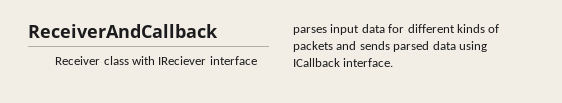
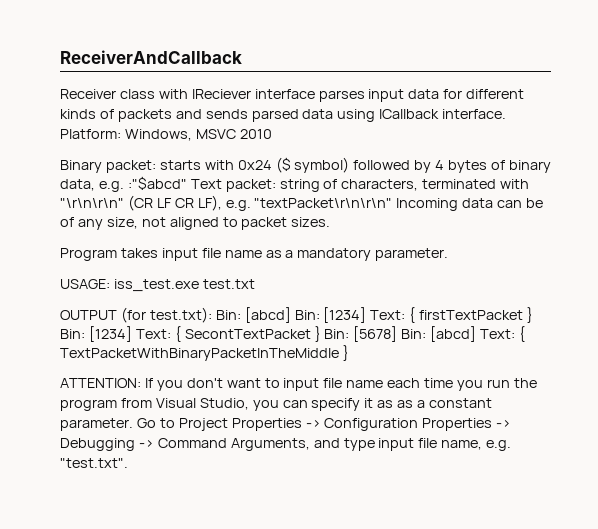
+ Platform: Windows, MSVC 2010
+ Binary packet: starts with 0x24 ($ symbol) followed by 4 bytes of binary data, e.g. :"$abcd" Text packet: string of characters, terminated with "\r\n\r\n" (CR LF CR LF), e.g. "textPacket\r\n\r\n" Incoming data can be of any size, not aligned to packet sizes.
+ Program takes input file name as a mandatory parameter.
+ USAGE: iss_test.exe test.txt
+ OUTPUT (for test.txt): Bin: [abcd] Bin: [1234] Text: { firstTextPacket } Bin: [1234] Text: { SecontTextPacket } Bin: [5678] Bin: [abcd] Text: { TextPacketWithBinaryPacketInTheMiddle }
+ ATTENTION: If you don't want to input file name each time you run the program from Visual Studio, you can specify it as as a constant parameter. Go to Project Properties -> Configuration Properties -> Debugging -> Command Arguments, and type input file name, e.g. "test.txt".

